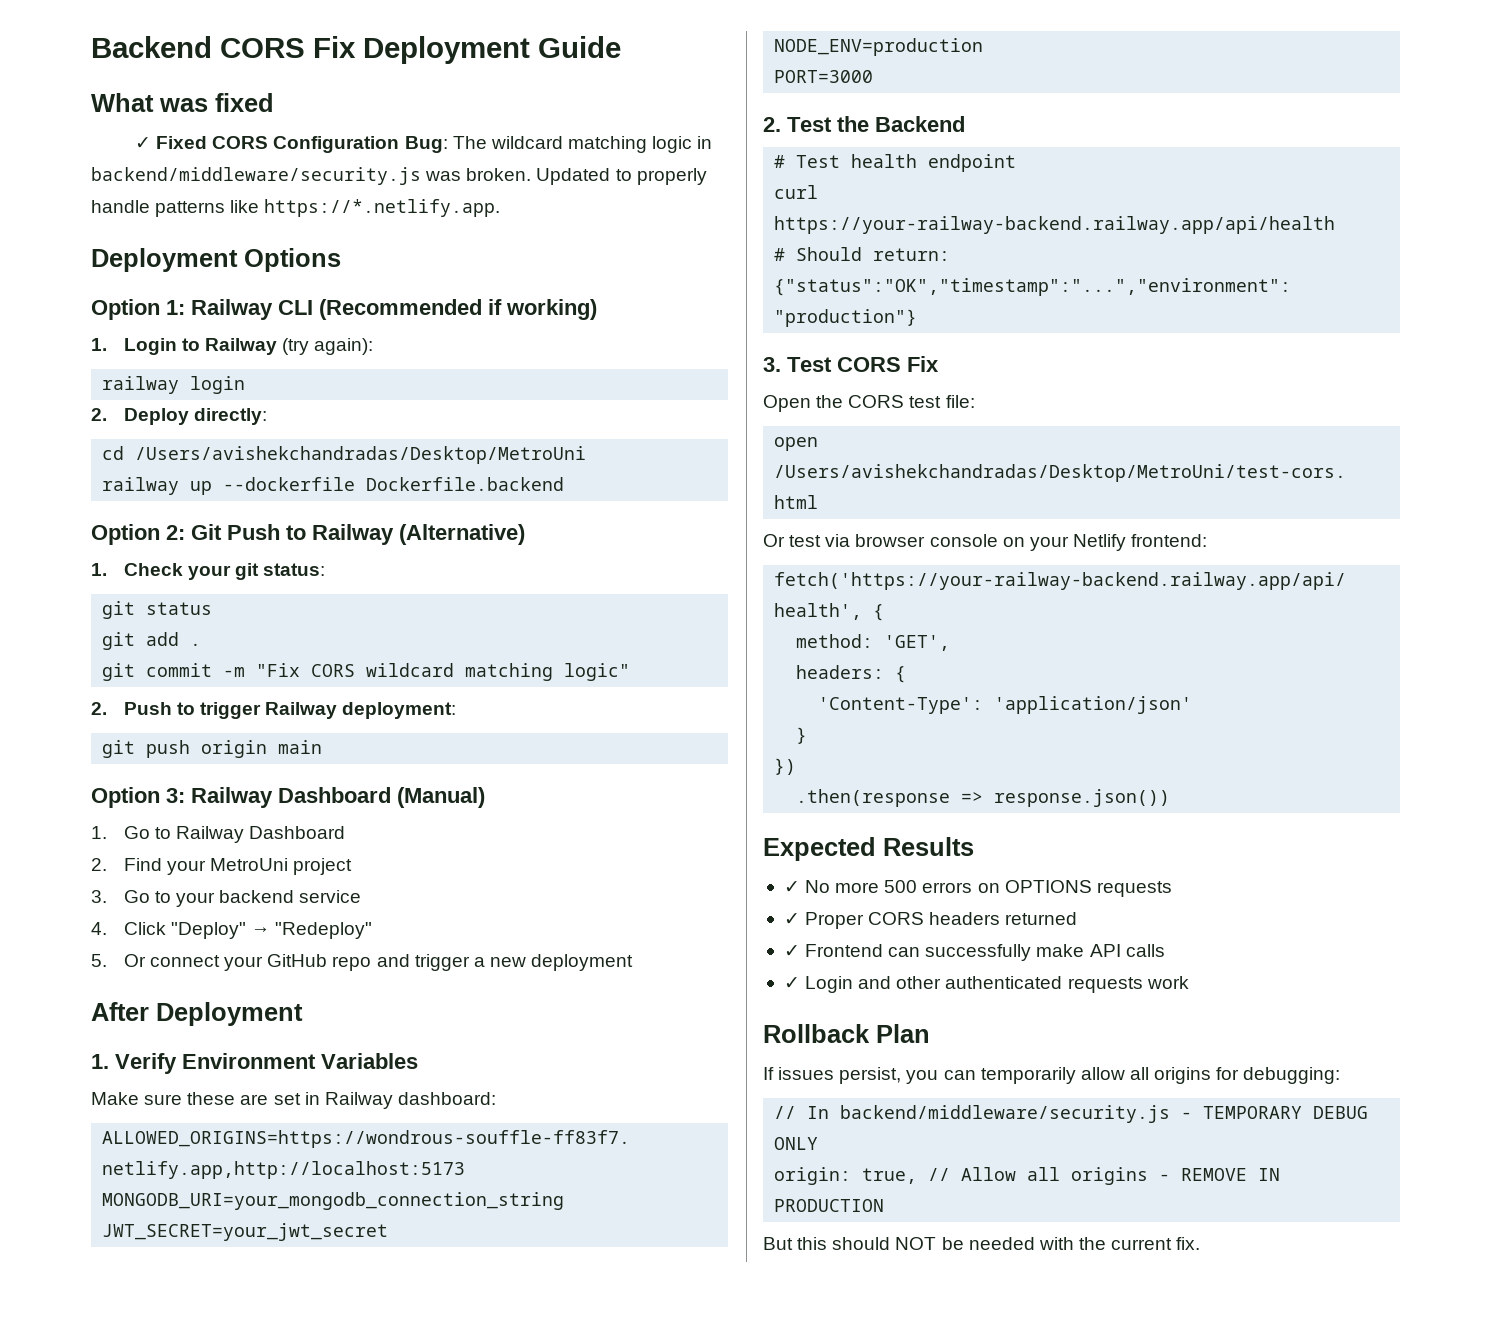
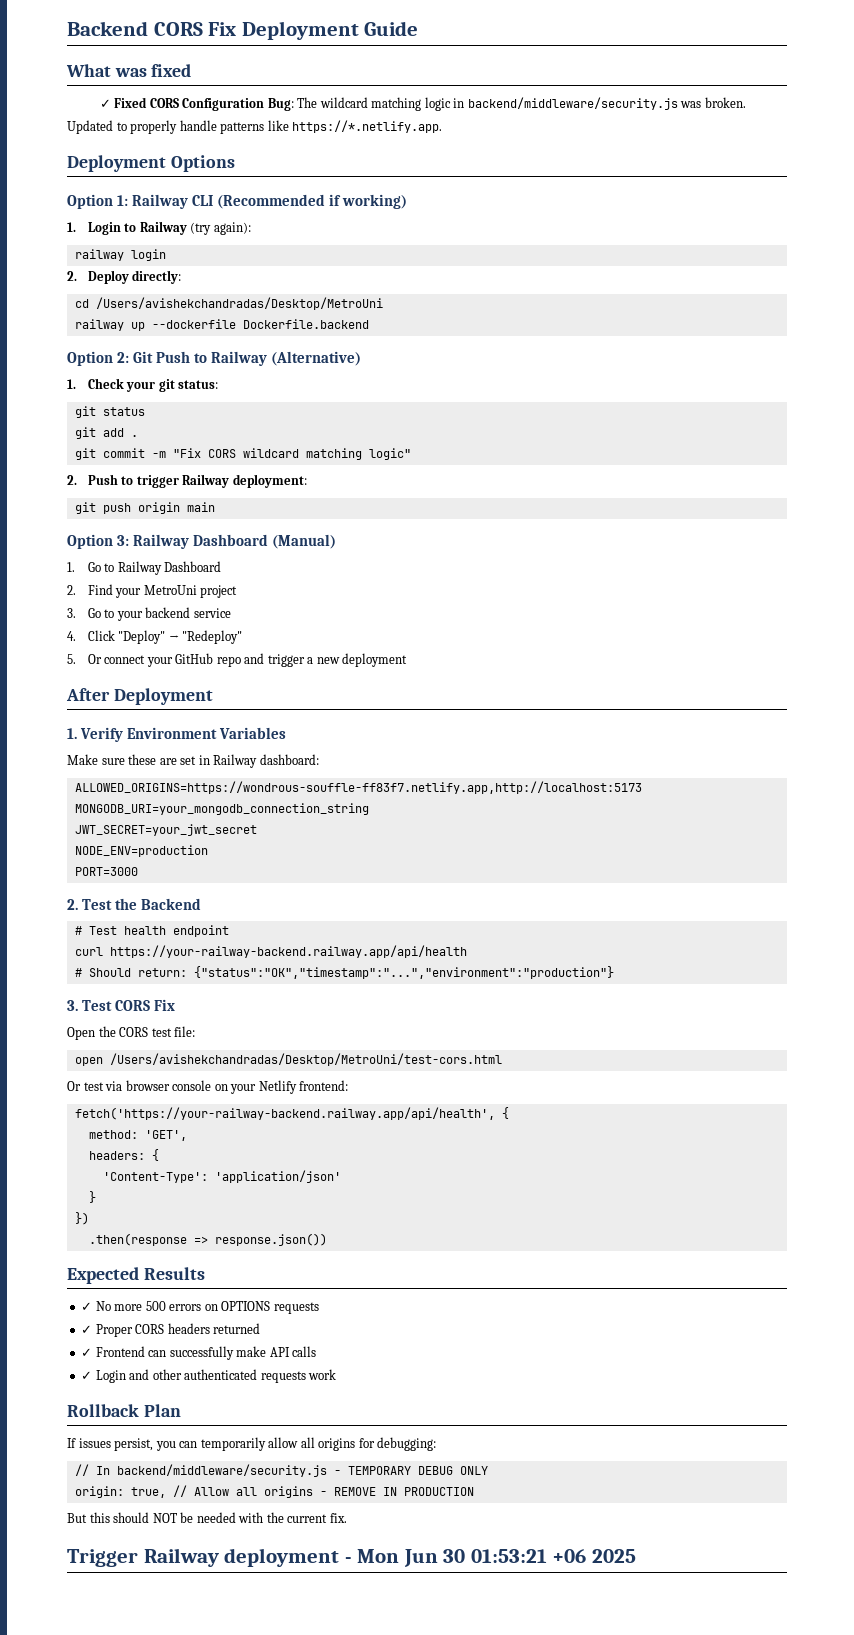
+ Trigger Railway deployment - Mon Jun 30 01:53:21 +06 2025

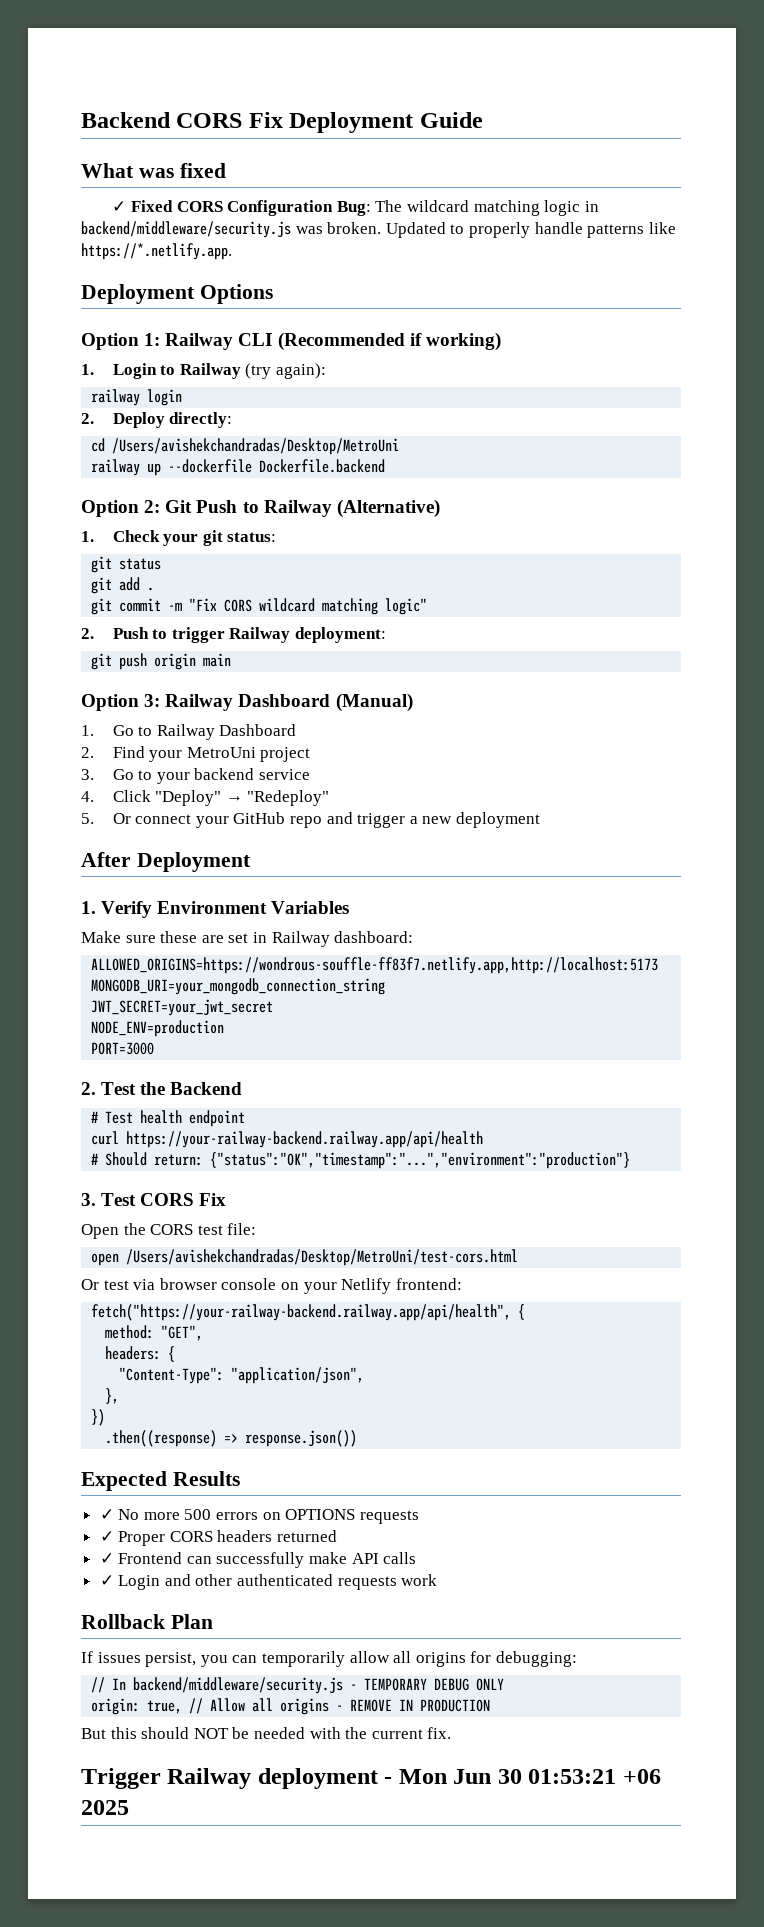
- fetch('https://your-railway-backend.railway.app/api/health', {
+ fetch("https://your-railway-backend.railway.app/api/health", {
- method: 'GET',
+ method: "GET",
- 'Content-Type': 'application/json'
- }
+ "Content-Type": "application/json",
+ },
- .then(response => response.json())
+ .then((response) => response.json())

